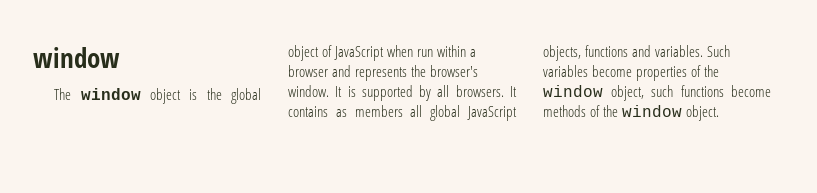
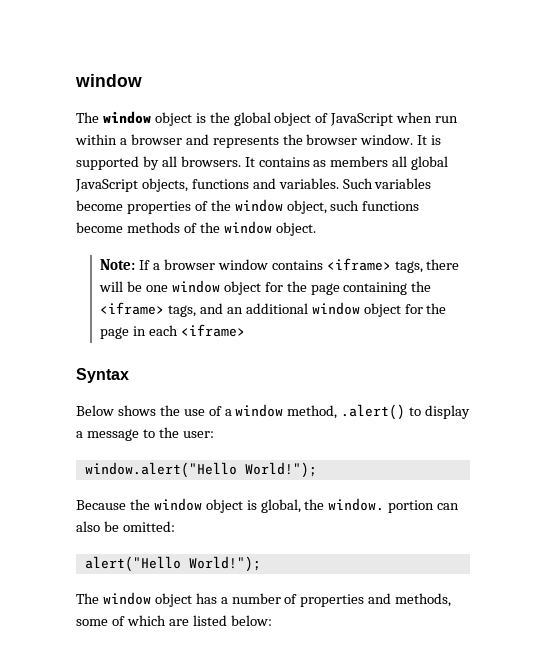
- The window object is the global object of JavaScript when run within a browser and represents the browser's window.
+ The window object is the global object of JavaScript when run within a browser and represents the browser window.
+ Note: If a browser window contains <iframe> tags, there will be one window object for the page containing the <iframe> tags, and an additional window object for the page in each <iframe>
+ Syntax
+ Below shows the use of a window method, .alert() to display a message to the user:
+ window.alert("Hello World!");
+ Because the window object is global, the window. portion can also be omitted:
+ alert("Hello World!");
+ The window object has a number of properties and methods, some of which are listed below:

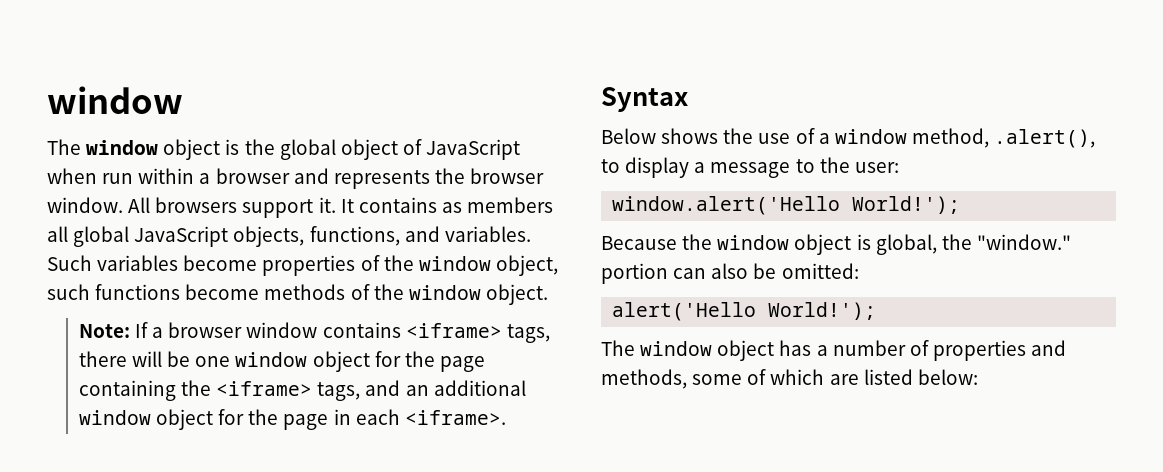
- It is supported by all browsers.
+ All browsers support it.
- It contains as members all global JavaScript objects, functions and variables.
+ It contains as members all global JavaScript objects, functions, and variables.
- Note: If a browser window contains <iframe> tags, there will be one window object for the page containing the <iframe> tags, and an additional window object for the page in each <iframe>
+ Note: If a browser window contains <iframe> tags, there will be one window object for the page containing the <iframe> tags, and an additional window object for the page in each <iframe>.
- Below shows the use of a window method, .alert() to display a message to the user:
+ Below shows the use of a window method, .alert(), to display a message to the user:
- window.alert("Hello World!");
+ window.alert('Hello World!');
- Because the window object is global, the window. portion can also be omitted:
+ Because the window object is global, the "window." portion can also be omitted:
- alert("Hello World!");
+ alert('Hello World!');

